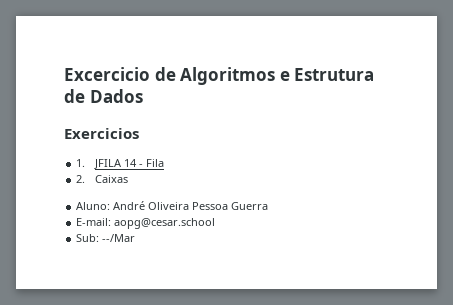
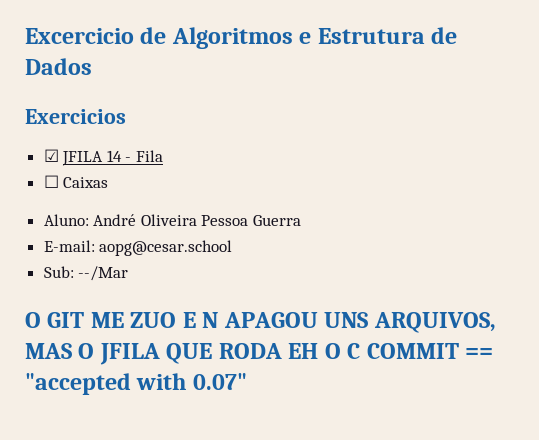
- 1. JFILA 14 - Fila
+ ☑ JFILA 14 - Fila
- 2. Caixas
+ ☐ Caixas
+ O GIT ME ZUO E N APAGOU UNS ARQUIVOS, MAS O JFILA QUE RODA EH O C COMMIT == "accepted with 0.07"

